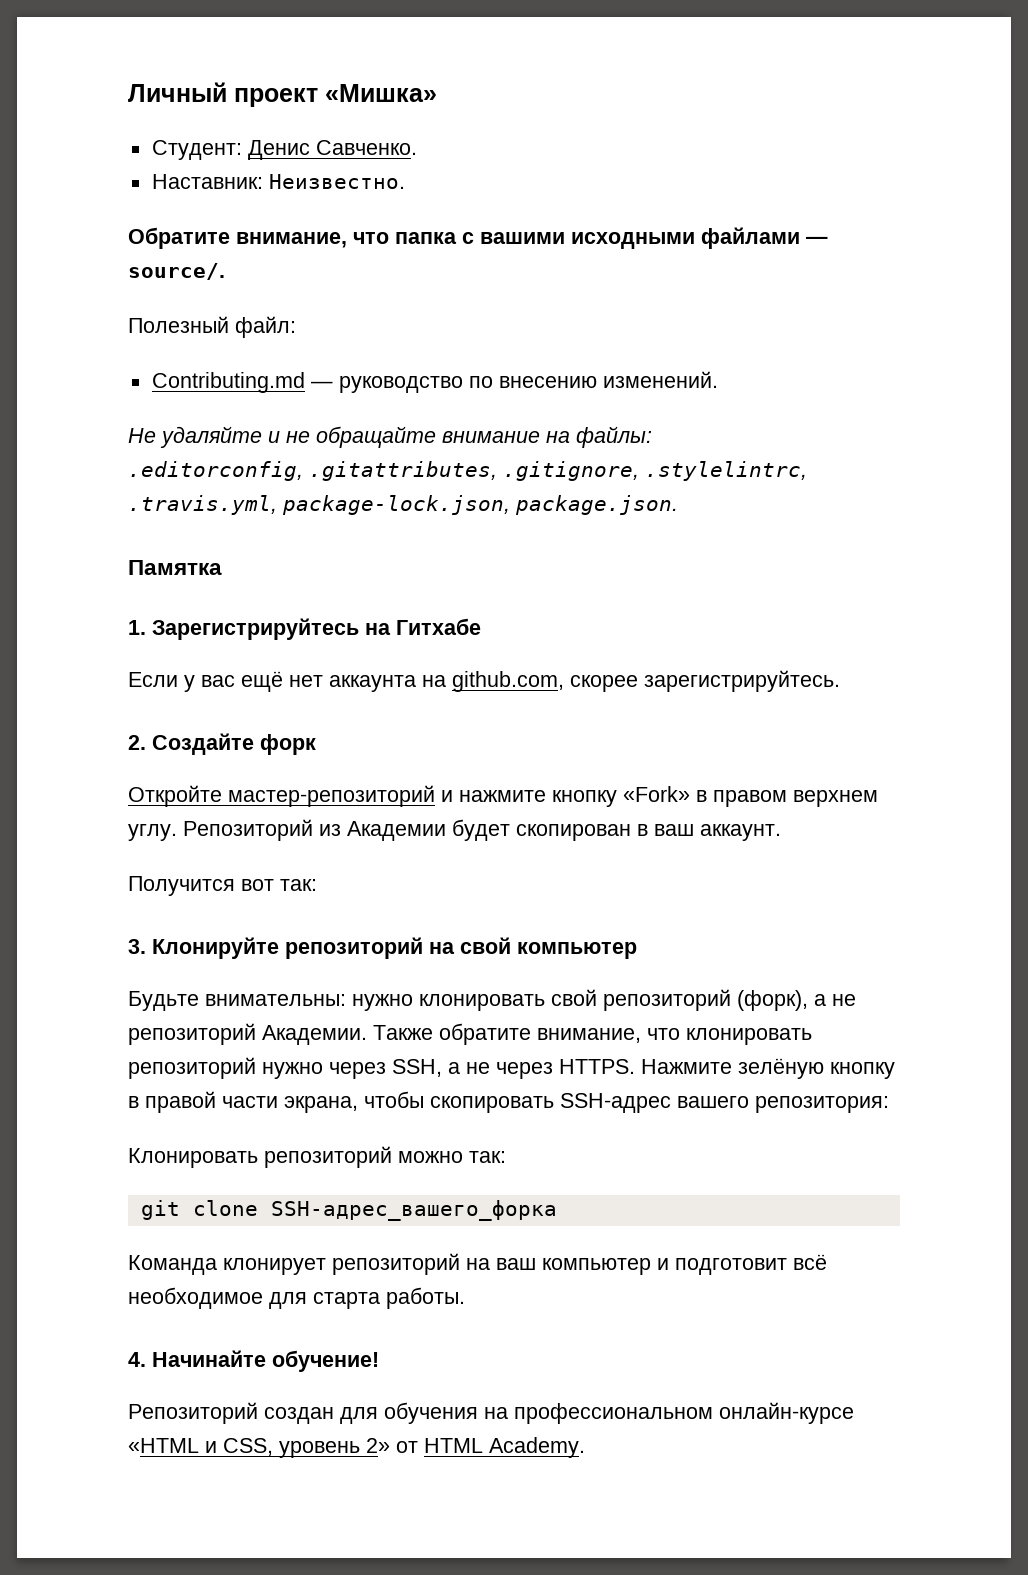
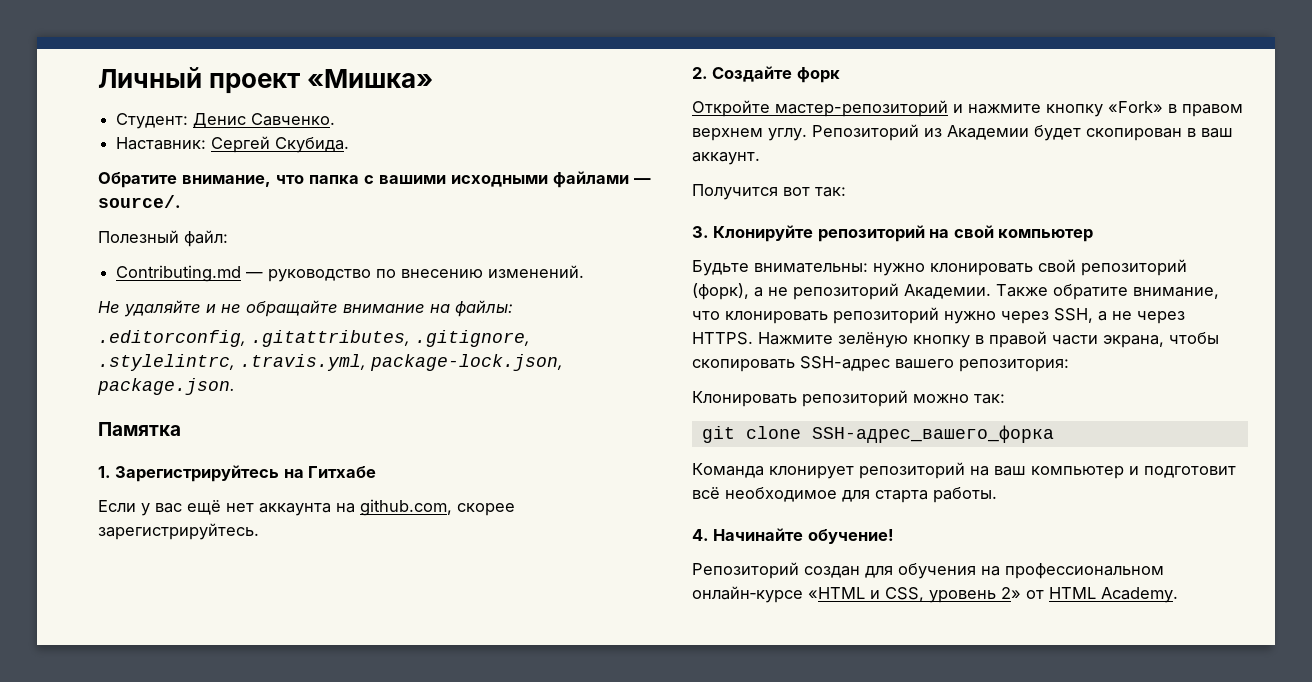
- Наставник: Неизвестно.
+ Наставник: Сергей Скубида.

